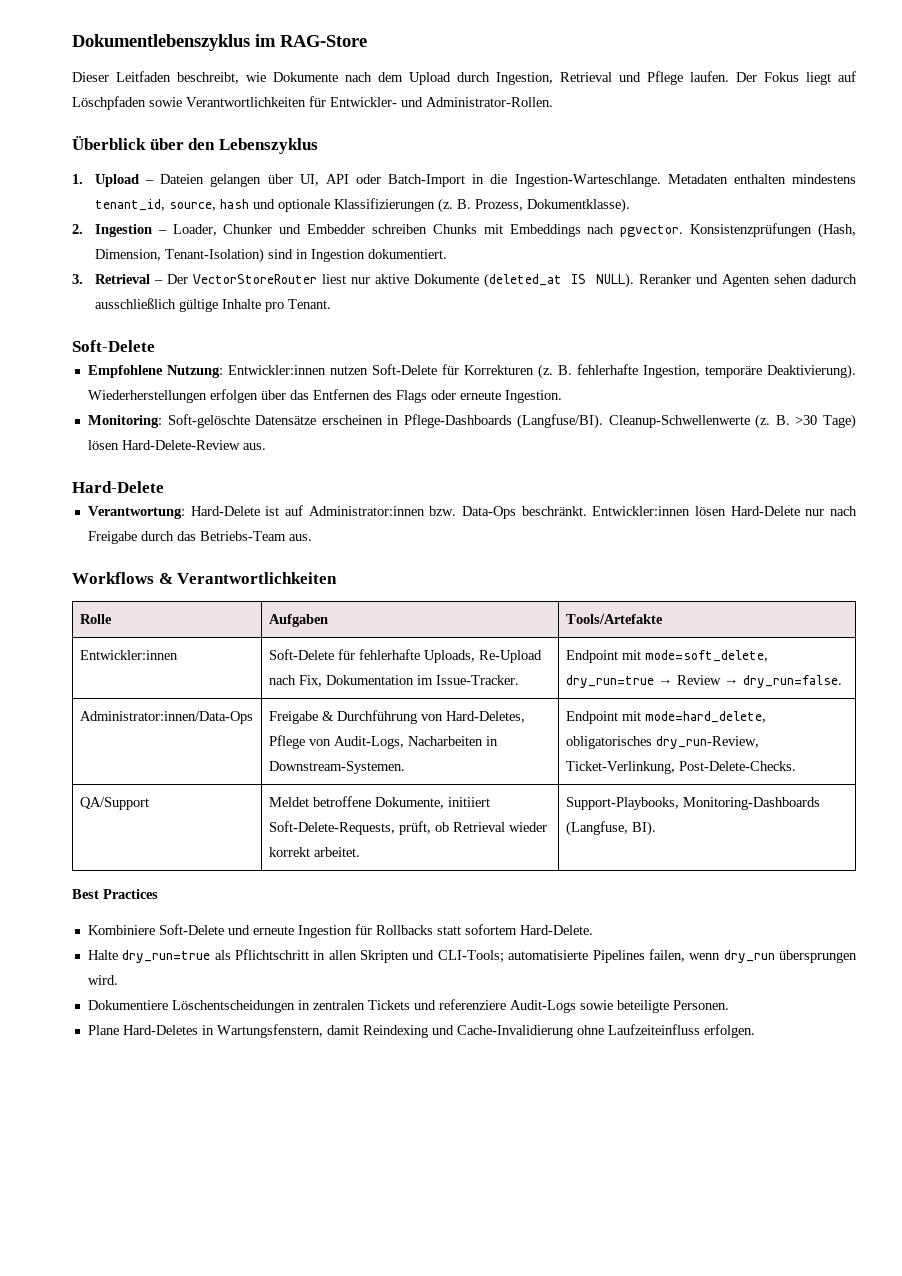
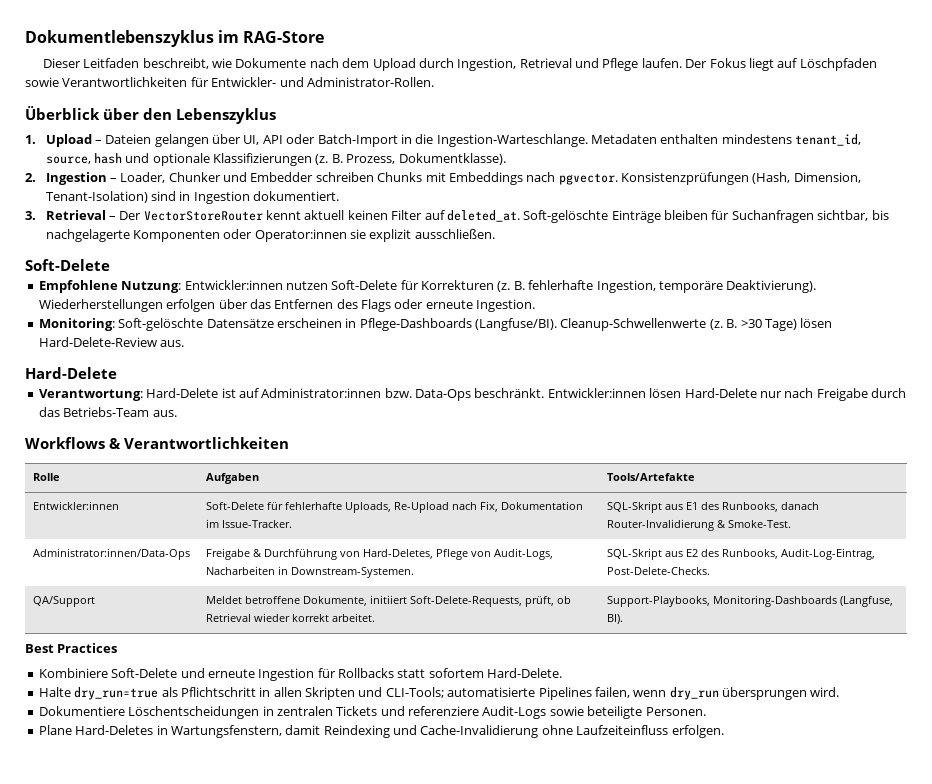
- 3. Retrieval – Der VectorStoreRouter liest nur aktive Dokumente (deleted_at IS NULL). Reranker und Agenten sehen dadurch ausschließlich gültige Inhalte pro Tenant.
+ 3. Retrieval – Der VectorStoreRouter kennt aktuell keinen Filter auf deleted_at. Soft-gelöschte Einträge bleiben für Suchanfragen sichtbar, bis nachgelagerte Komponenten oder Operator:innen sie explizit ausschließen.
- Entwickler:innen | Soft-Delete für fehlerhafte Uploads, Re-Upload nach Fix, Dokumentation im Issue-Tracker. | Endpoint mit mode=soft_delete, dry_run=true → Review → dry_run=false.
+ Entwickler:innen | Soft-Delete für fehlerhafte Uploads, Re-Upload nach Fix, Dokumentation im Issue-Tracker. | SQL-Skript aus E1 des Runbooks, danach Router-Invalidierung & Smoke-Test.
- Administrator:innen/Data-Ops | Freigabe & Durchführung von Hard-Deletes, Pflege von Audit-Logs, Nacharbeiten in Downstream-Systemen. | Endpoint mit mode=hard_delete, obligatorisches dry_run-Review, Ticket-Verlinkung, Post-Delete-Checks.
+ Administrator:innen/Data-Ops | Freigabe & Durchführung von Hard-Deletes, Pflege von Audit-Logs, Nacharbeiten in Downstream-Systemen. | SQL-Skript aus E2 des Runbooks, Audit-Log-Eintrag, Post-Delete-Checks.

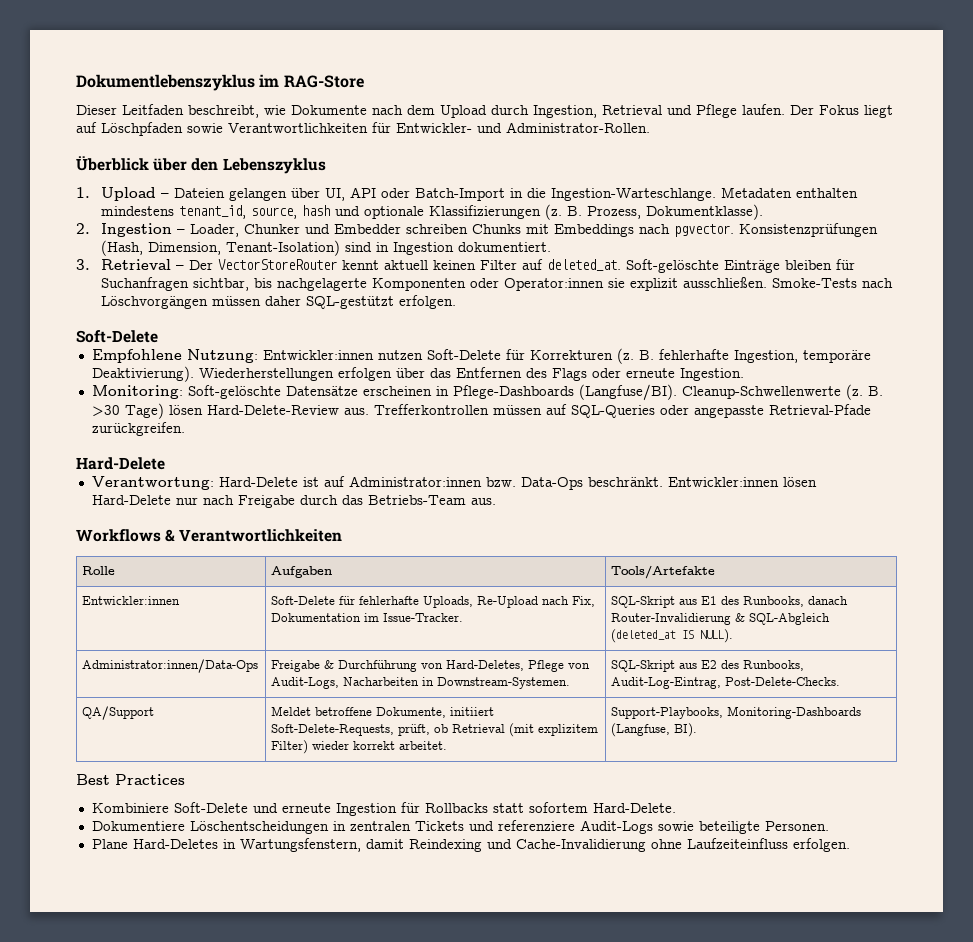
+ Smoke-Tests nach Löschvorgängen müssen daher SQL-gestützt erfolgen.
+ Trefferkontrollen müssen auf SQL-Queries oder angepasste Retrieval-Pfade zurückgreifen.
- Entwickler:innen | Soft-Delete für fehlerhafte Uploads, Re-Upload nach Fix, Dokumentation im Issue-Tracker. | SQL-Skript aus E1 des Runbooks, danach Router-Invalidierung & Smoke-Test.
+ Entwickler:innen | Soft-Delete für fehlerhafte Uploads, Re-Upload nach Fix, Dokumentation im Issue-Tracker. | SQL-Skript aus E1 des Runbooks, danach Router-Invalidierung & SQL-Abgleich (deleted_at IS NULL).
- QA/Support | Meldet betroffene Dokumente, initiiert Soft-Delete-Requests, prüft, ob Retrieval wieder korrekt arbeitet. | Support-Playbooks, Monitoring-Dashboards (Langfuse, BI).
+ QA/Support | Meldet betroffene Dokumente, initiiert Soft-Delete-Requests, prüft, ob Retrieval (mit explizitem Filter) wieder korrekt arbeitet. | Support-Playbooks, Monitoring-Dashboards (Langfuse, BI).
- Halte dry_run=true als Pflichtschritt in allen Skripten und CLI-Tools; automatisierte Pipelines failen, wenn dry_run übersprungen wird.

